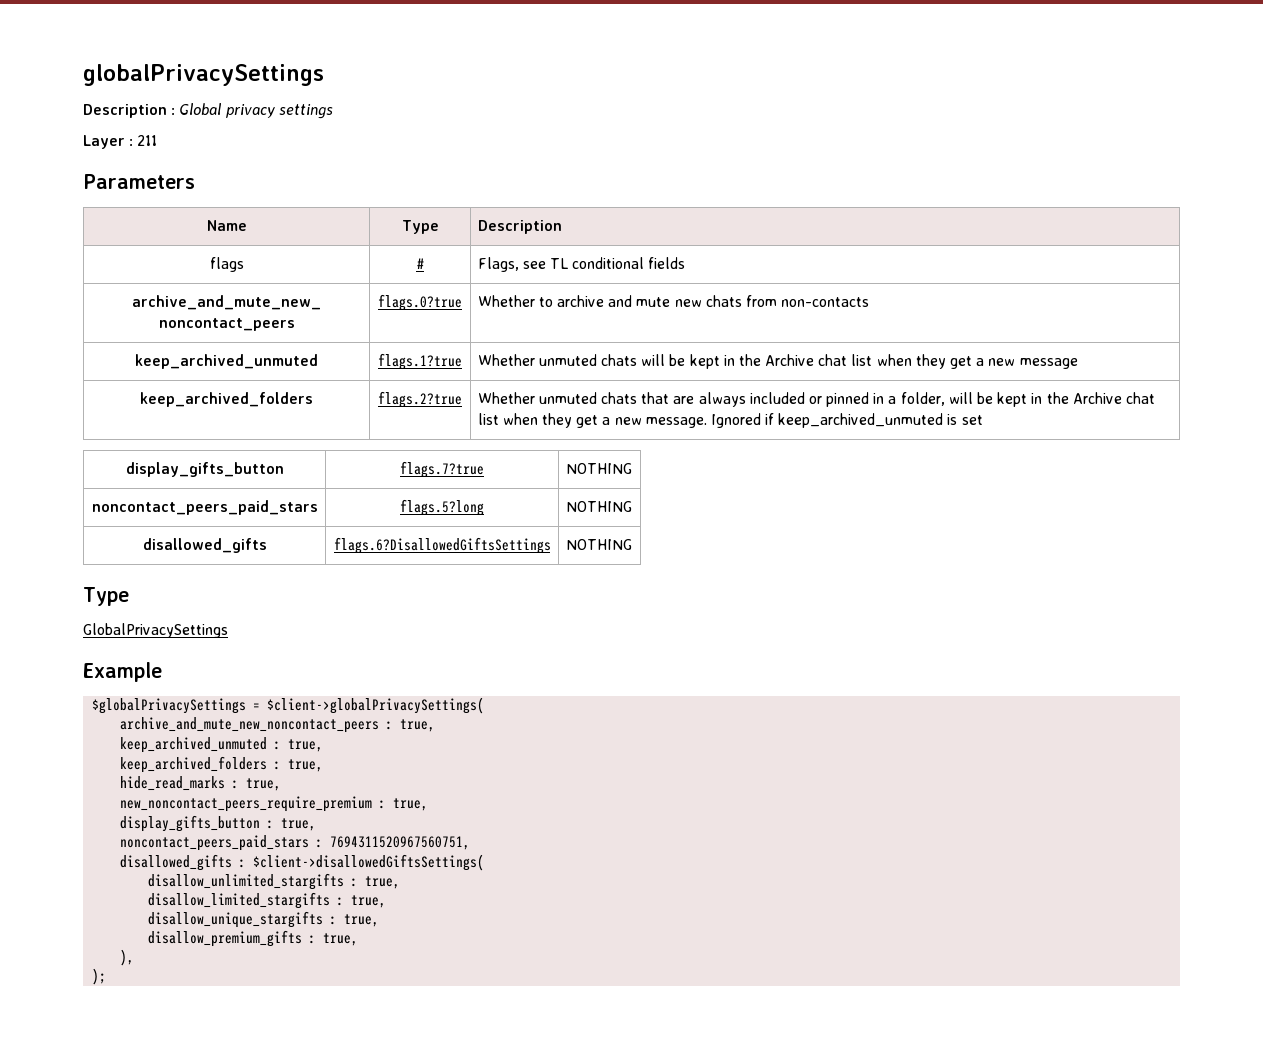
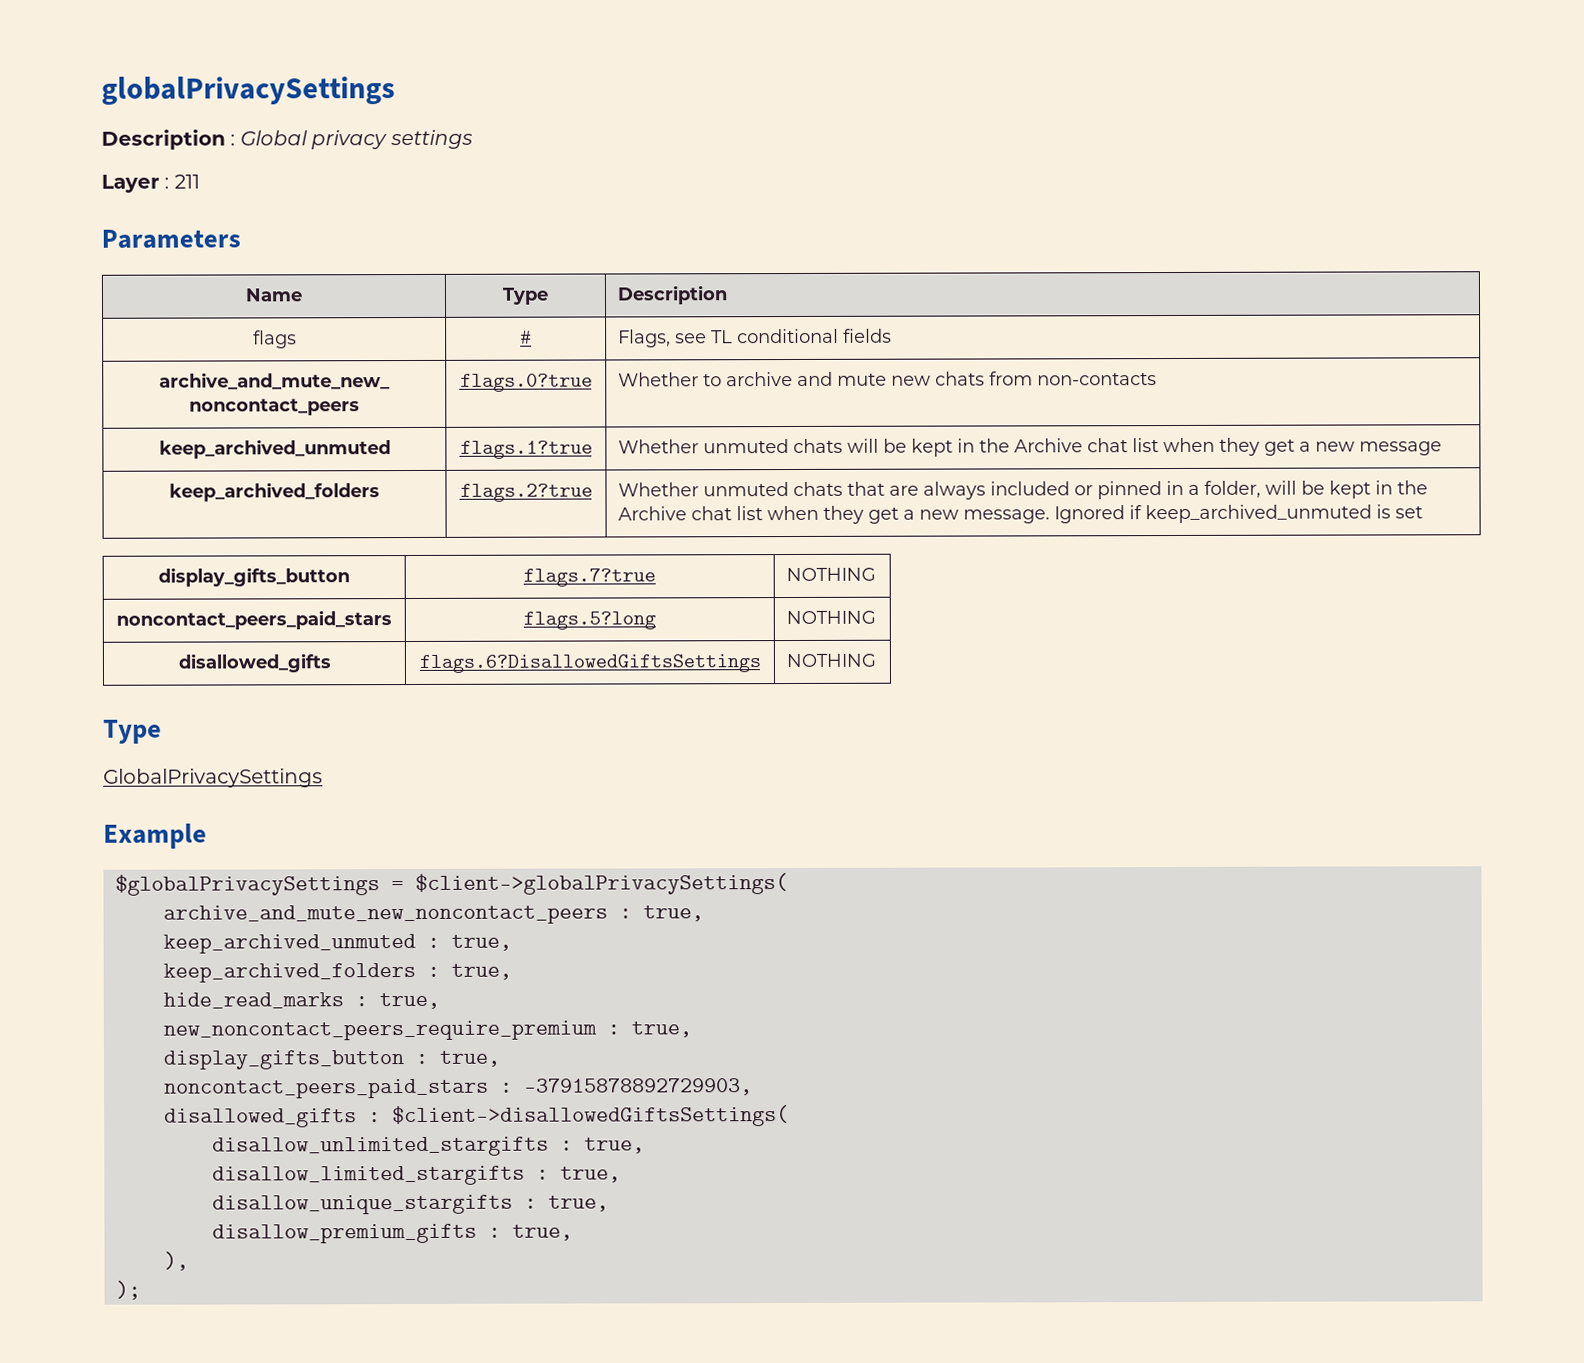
- noncontact_peers_paid_stars : 7694311520967560751,
+ noncontact_peers_paid_stars : -37915878892729903,

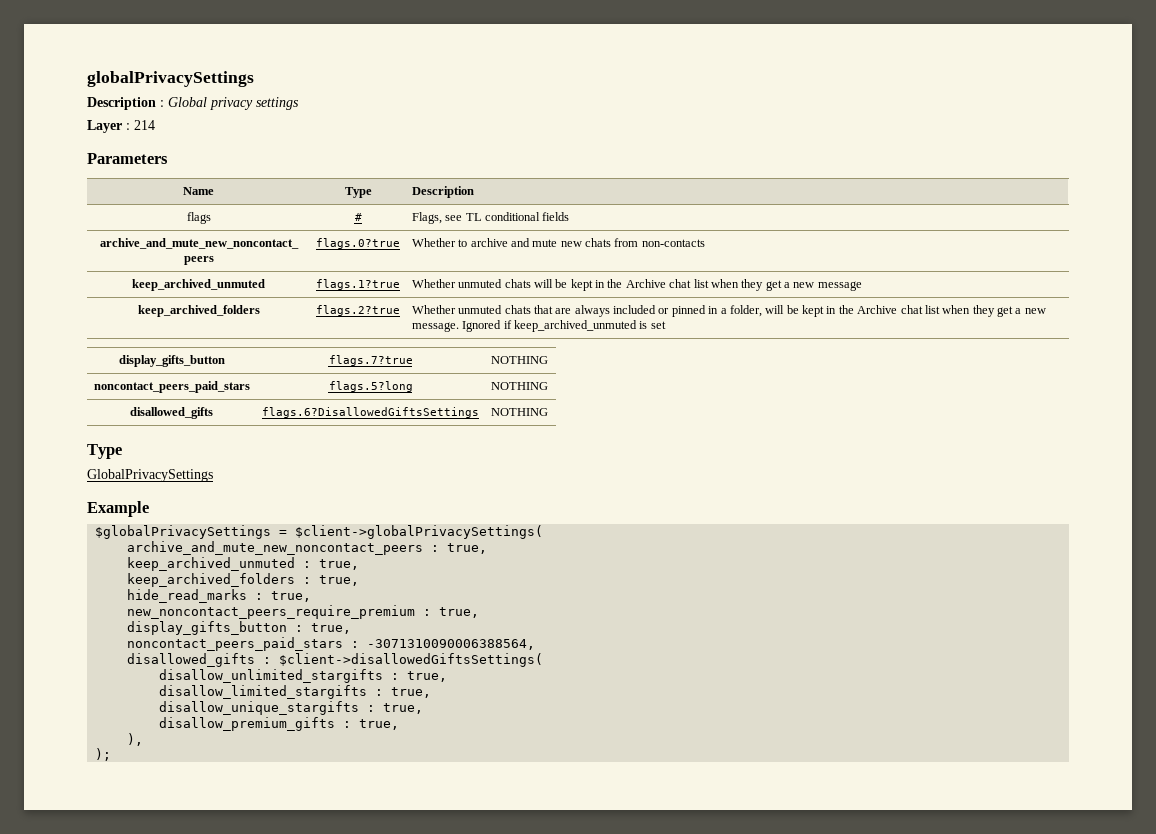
- Layer : 211
+ Layer : 214
- noncontact_peers_paid_stars : -37915878892729903,
+ noncontact_peers_paid_stars : -3071310090006388564,

